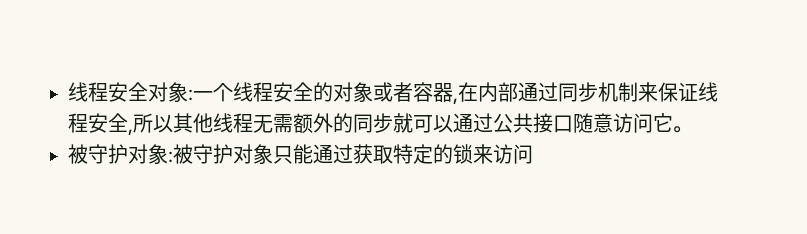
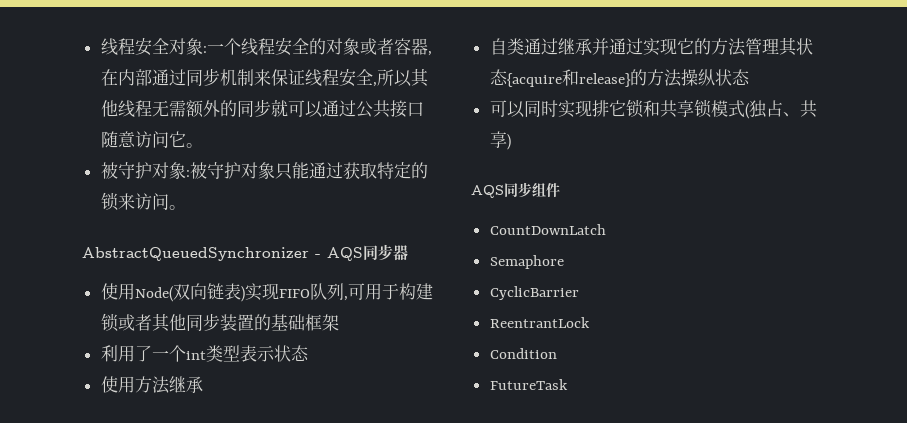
- 被守护对象:被守护对象只能通过获取特定的锁来访问
+ 被守护对象:被守护对象只能通过获取特定的锁来访问。
+ AbstractQueuedSynchronizer - AQS同步器
+ 使用Node(双向链表)实现FIFO队列,可用于构建锁或者其他同步装置的基础框架
+ 利用了一个int类型表示状态
+ 使用方法继承
+ 自类通过继承并通过实现它的方法管理其状态{acquire和release}的方法操纵状态
+ 可以同时实现排它锁和共享锁模式(独占、共享)
+ AQS同步组件
+ CountDownLatch
+ Semaphore
+ CyclicBarrier
+ ReentrantLock
+ Condition
+ FutureTask

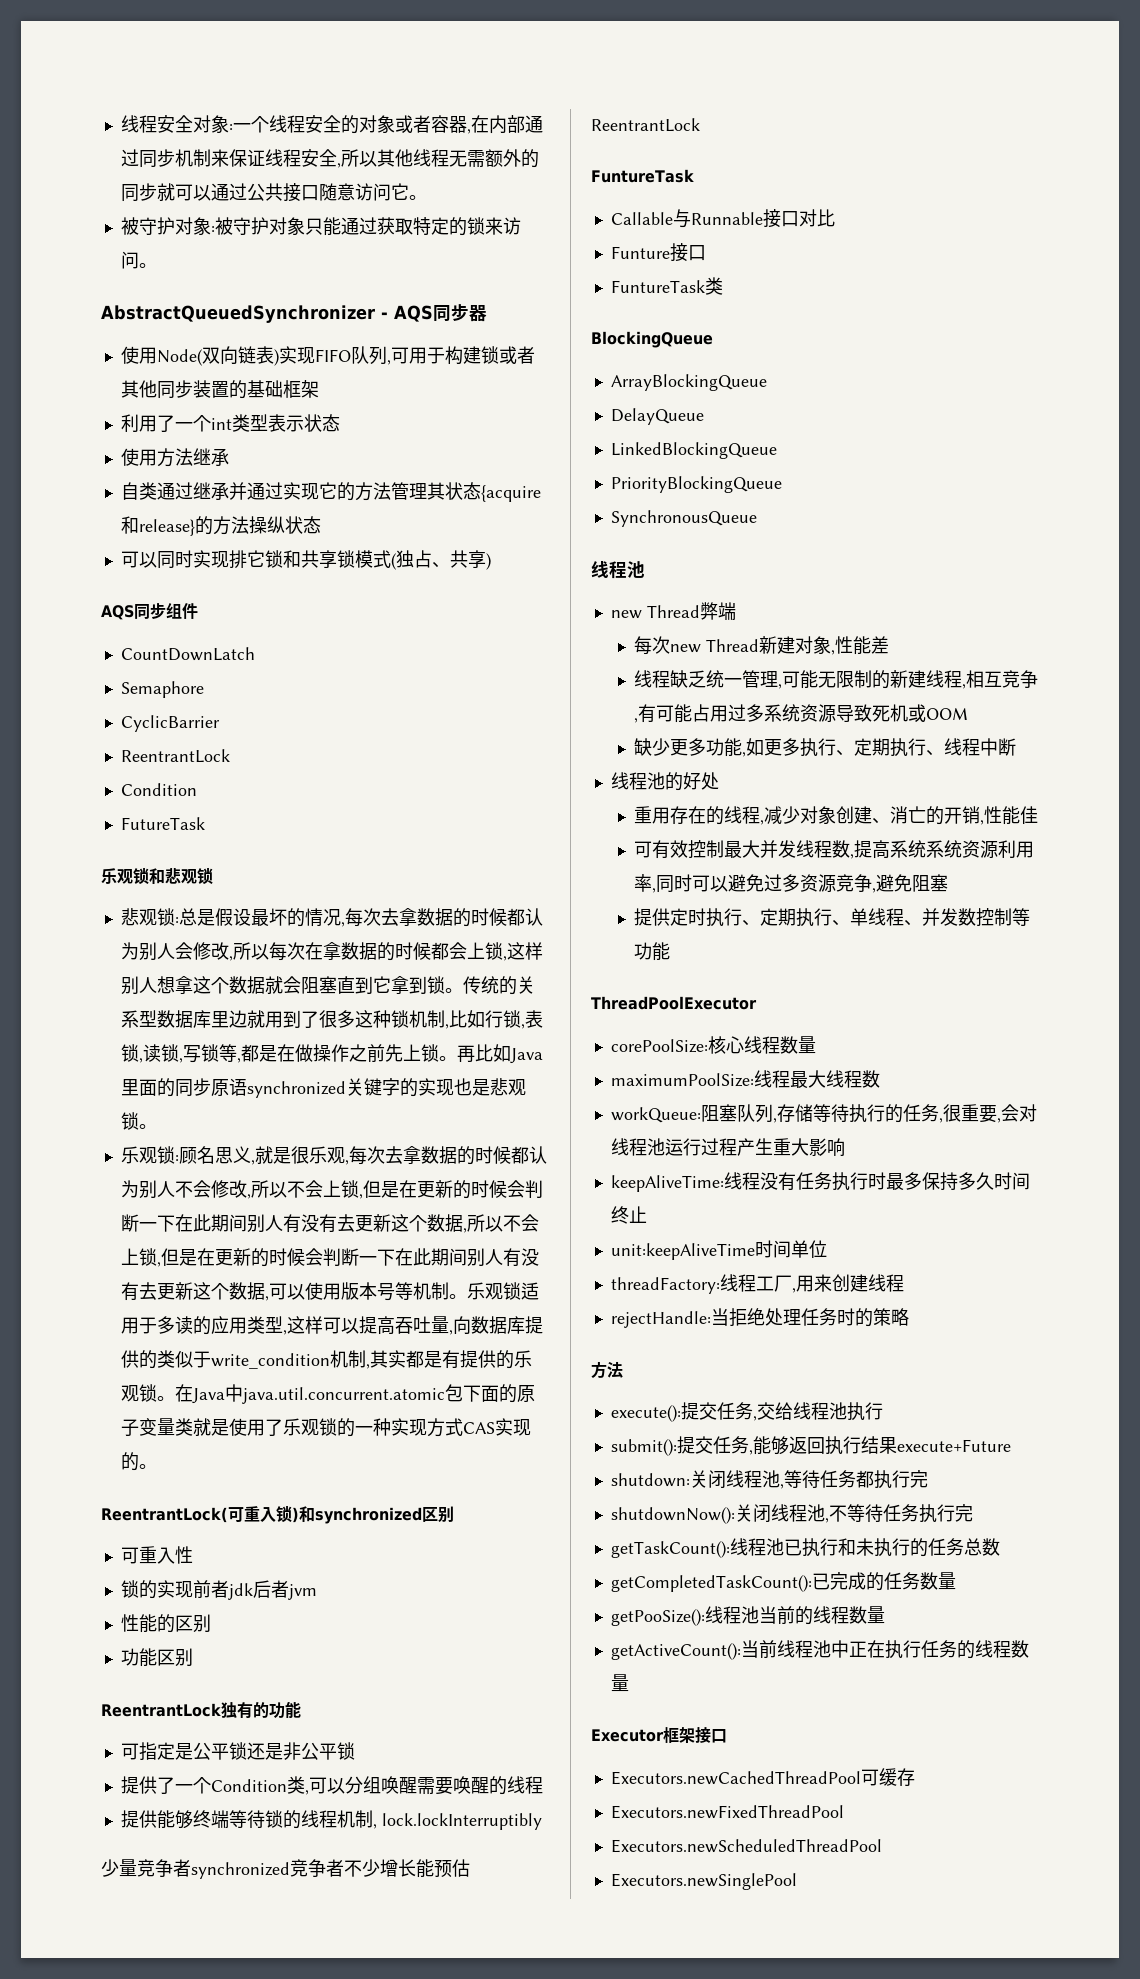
+ 乐观锁和悲观锁
+ 悲观锁:总是假设最坏的情况,每次去拿数据的时候都认为别人会修改,所以每次在拿数据的时候都会上锁,这样别人想拿这个数据就会阻塞直到它拿到锁。传统的关系型数据库里边就用到了很多这种锁机制,比如行锁,表锁,读锁,写锁等,都是在做操作之前先上锁。再比如Java里面的同步原语synchronized关键字的实现也是悲观锁。
+ 乐观锁:顾名思义,就是很乐观,每次去拿数据的时候都认为别人不会修改,所以不会上锁,但是在更新的时候会判断一下在此期间别人有没有去更新这个数据,所以不会上锁,但是在更新的时候会判断一下在此期间别人有没有去更新这个数据,可以使用版本号等机制。乐观锁适用于多读的应用类型,这样可以提高吞吐量,向数据库提供的类似于write_condition机制,其实都是有提供的乐观锁。在Java中java.util.concurrent.atomic包下面的原子变量类就是使用了乐观锁的一种实现方式CAS实现的。
+ ReentrantLock(可重入锁)和synchronized区别
+ 可重入性
+ 锁的实现前者jdk后者jvm
+ 性能的区别
+ 功能区别
+ ReentrantLock独有的功能
+ 可指定是公平锁还是非公平锁
+ 提供了一个Condition类,可以分组唤醒需要唤醒的线程
+ 提供能够终端等待锁的线程机制, lock.lockInterruptibly
+ 少量竞争者synchronized竞争者不少增长能预估ReentrantLock
+ FuntureTask
+ Callable与Runnable接口对比
+ Funture接口
+ FuntureTask类
+ BlockingQueue
+ ArrayBlockingQueue
+ DelayQueue
+ LinkedBlockingQueue
+ PriorityBlockingQueue
+ SynchronousQueue
+ 线程池
+ new Thread弊端
+ 每次new Thread新建对象,性能差
+ 线程缺乏统一管理,可能无限制的新建线程,相互竞争,有可能占用过多系统资源导致死机或OOM
+ 缺少更多功能,如更多执行、定期执行、线程中断
+ 线程池的好处
+ 重用存在的线程,减少对象创建、消亡的开销,性能佳
+ 可有效控制最大并发线程数,提高系统系统资源利用率,同时可以避免过多资源竞争,避免阻塞
+ 提供定时执行、定期执行、单线程、并发数控制等功能
+ ThreadPoolExecutor
+ corePoolSize:核心线程数量
+ maximumPoolSize:线程最大线程数
+ workQueue:阻塞队列,存储等待执行的任务,很重要,会对线程池运行过程产生重大影响
+ keepAliveTime:线程没有任务执行时最多保持多久时间终止
+ unit:keepAliveTime时间单位
+ threadFactory:线程工厂,用来创建线程
+ rejectHandle:当拒绝处理任务时的策略
+ 方法
+ execute():提交任务,交给线程池执行
+ submit():提交任务,能够返回执行结果execute+Future
+ shutdown:关闭线程池,等待任务都执行完
+ shutdownNow():关闭线程池,不等待任务执行完
+ getTaskCount():线程池已执行和未执行的任务总数
+ getCompletedTaskCount():已完成的任务数量
+ getPooSize():线程池当前的线程数量
+ getActiveCount():当前线程池中正在执行任务的线程数量
+ Executor框架接口
+ Executors.newCachedThreadPool可缓存
+ Executors.newFixedThreadPool
+ Executors.newScheduledThreadPool
+ Executors.newSinglePool

